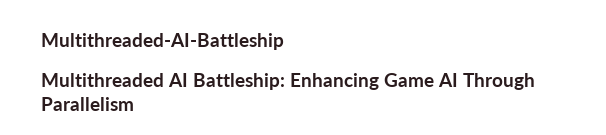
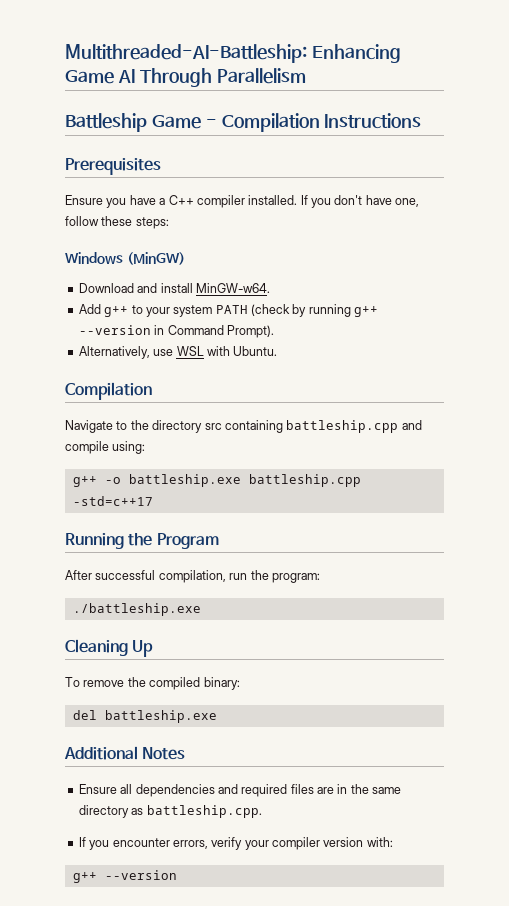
- Multithreaded-AI-Battleship
- Multithreaded AI Battleship: Enhancing Game AI Through Parallelism
+ Multithreaded-AI-Battleship: Enhancing Game AI Through Parallelism
+ Battleship Game - Compilation Instructions
+ Prerequisites
+ Ensure you have a C++ compiler installed. If you don't have one, follow these steps:
+ Windows (MinGW)
+ Download and install MinGW-w64.
+ Add g++ to your system PATH (check by running g++ --version in Command Prompt).
+ Alternatively, use WSL with Ubuntu.
+ Compilation
+ Navigate to the directory src containing battleship.cpp and compile using:
+ g++ -o battleship.exe battleship.cpp -std=c++17
+ Running the Program
+ After successful compilation, run the program:
+ ./battleship.exe
+ Cleaning Up
+ To remove the compiled binary:
+ del battleship.exe
+ Additional Notes
+ Ensure all dependencies and required files are in the same directory as battleship.cpp.
+ If you encounter errors, verify your compiler version with:
+ g++ --version

